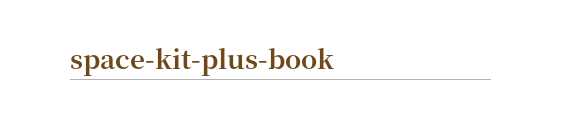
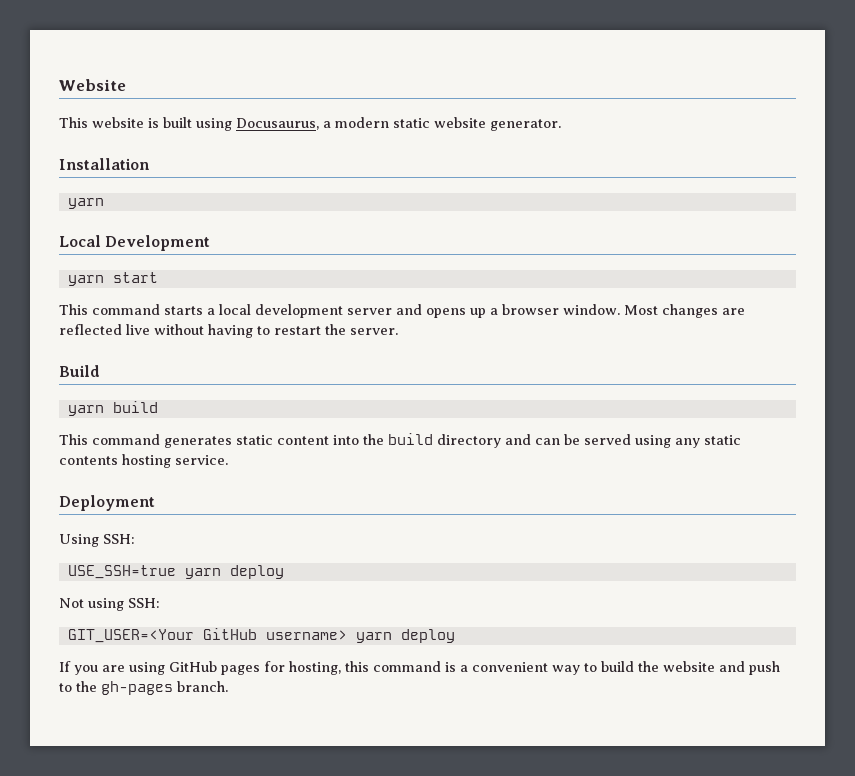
- space-kit-plus-book
+ Website
+ This website is built using Docusaurus, a modern static website generator.
+ Installation
+ yarn
+ Local Development
+ yarn start
+ This command starts a local development server and opens up a browser window. Most changes are reflected live without having to restart the server.
+ Build
+ yarn build
+ This command generates static content into the build directory and can be served using any static contents hosting service.
+ Deployment
+ Using SSH:
+ USE_SSH=true yarn deploy
+ Not using SSH:
+ GIT_USER=<Your GitHub username> yarn deploy
+ If you are using GitHub pages for hosting, this command is a convenient way to build the website and push to the gh-pages branch.

